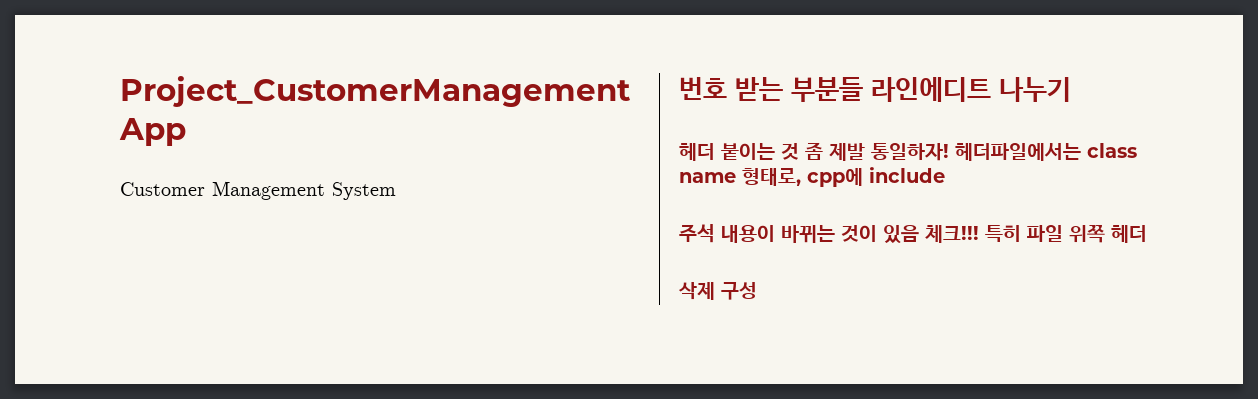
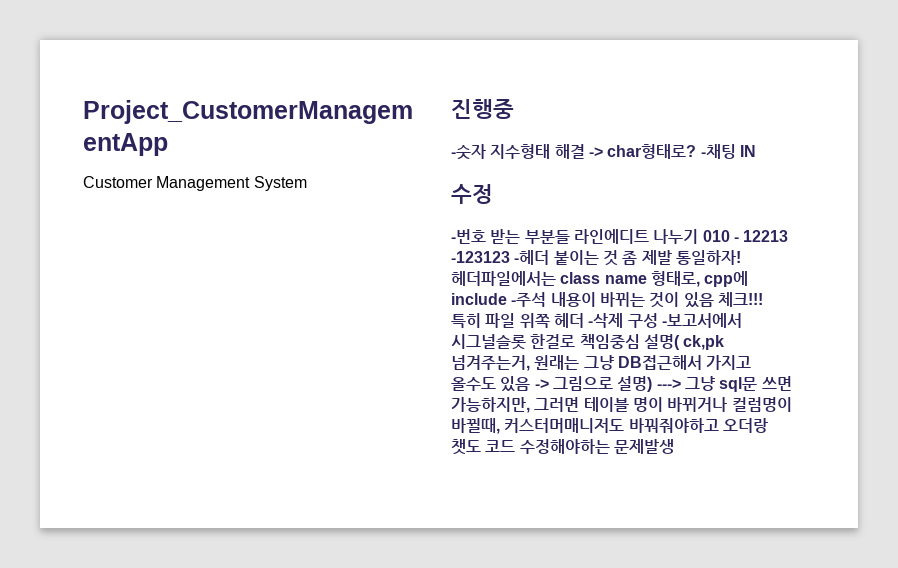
- 번호 받는 부분들 라인에디트 나누기
- 헤더 붙이는 것 좀 제발 통일하자!
+ 진행중
+ -숫자 지수형태 해결 -> char형태로? -채팅 IN
+ 수정
+ -번호 받는 부분들 라인에디트 나누기 010 - 12213 -123123 -헤더 붙이는 것 좀 제발 통일하자!
- 헤더파일에서는 class name 형태로, cpp에 include
- 주석 내용이 바뀌는 것이 있음 체크!!!
+ 헤더파일에서는 class name 형태로, cpp에 include -주석 내용이 바뀌는 것이 있음 체크!!!
- 특히 파일 위쪽 헤더
- 삭제 구성
+ 특히 파일 위쪽 헤더 -삭제 구성 -보고서에서 시그널슬롯 한걸로 책임중심 설명( ck,pk 넘겨주는거, 원래는 그냥 DB접근해서 가지고 올수도 있음 -> 그림으로 설명) ---> 그냥 sql문 쓰면 가능하지만, 그러면 테이블 명이 바뀌거나 컬럼명이 바뀔때, 커스터머매니저도 바꿔줘야하고 오더랑 챗도 코드 수정해야하는 문제발생

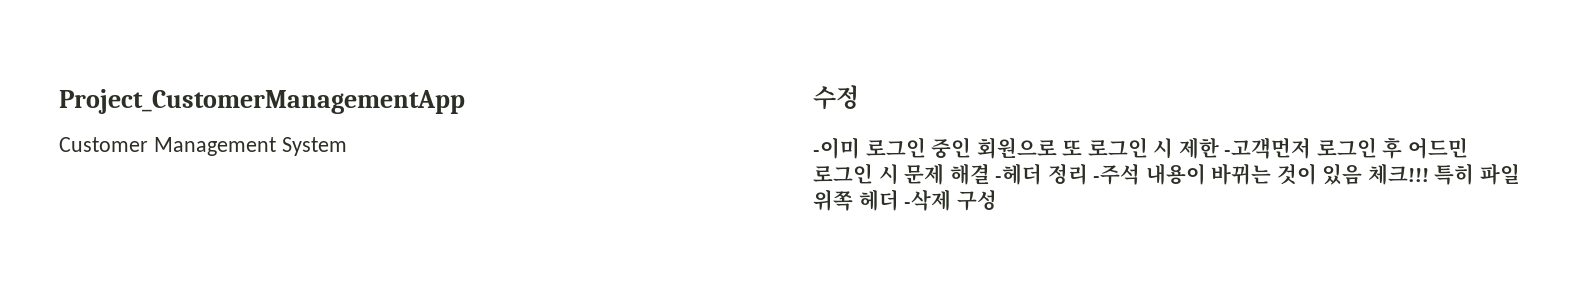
- 진행중
- -숫자 지수형태 해결 -> char형태로? -채팅 IN
  수정
- -번호 받는 부분들 라인에디트 나누기 010 - 12213 -123123 -헤더 붙이는 것 좀 제발 통일하자! 헤더파일에서는 class name 형태로, cpp에 include -주석 내용이 바뀌는 것이 있음 체크!!!
+ -이미 로그인 중인 회원으로 또 로그인 시 제한 -고객먼저 로그인 후 어드민 로그인 시 문제 해결 -헤더 정리 -주석 내용이 바뀌는 것이 있음 체크!!!
- 특히 파일 위쪽 헤더 -삭제 구성 -보고서에서 시그널슬롯 한걸로 책임중심 설명( ck,pk 넘겨주는거, 원래는 그냥 DB접근해서 가지고 올수도 있음 -> 그림으로 설명) ---> 그냥 sql문 쓰면 가능하지만, 그러면 테이블 명이 바뀌거나 컬럼명이 바뀔때, 커스터머매니저도 바꿔줘야하고 오더랑 챗도 코드 수정해야하는 문제발생
+ 특히 파일 위쪽 헤더 -삭제 구성

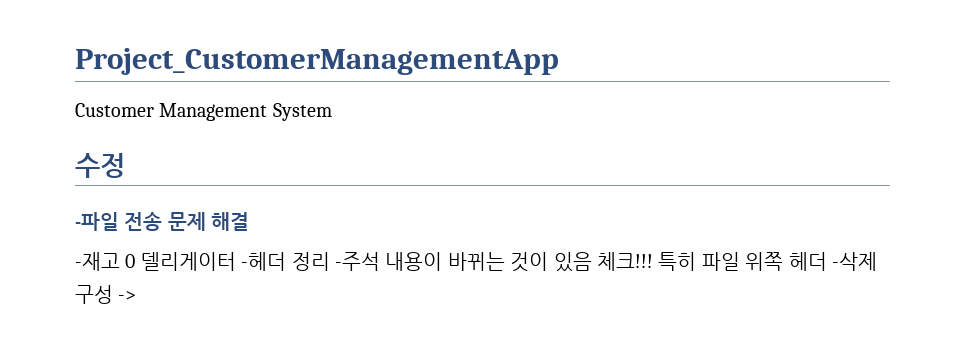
- -이미 로그인 중인 회원으로 또 로그인 시 제한 -고객먼저 로그인 후 어드민 로그인 시 문제 해결 -헤더 정리 -주석 내용이 바뀌는 것이 있음 체크!!!
+ -파일 전송 문제 해결
+ -재고 0 델리게이터 -헤더 정리 -주석 내용이 바뀌는 것이 있음 체크!!!
- 특히 파일 위쪽 헤더 -삭제 구성
+ 특히 파일 위쪽 헤더 -삭제 구성 ->

